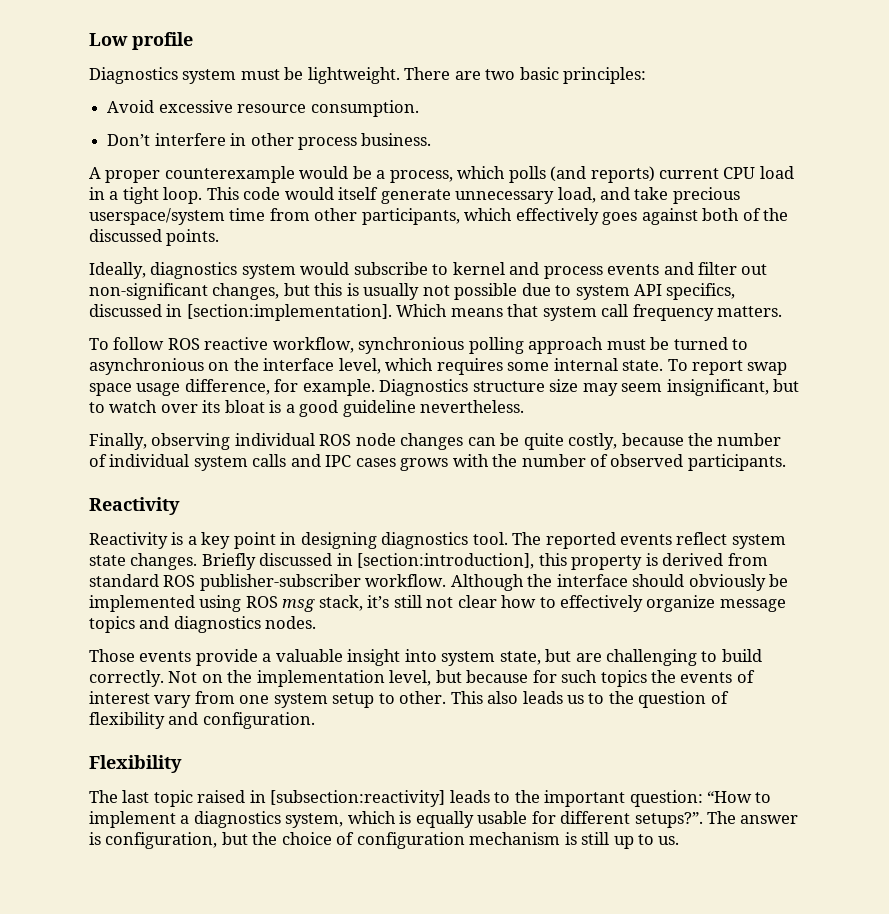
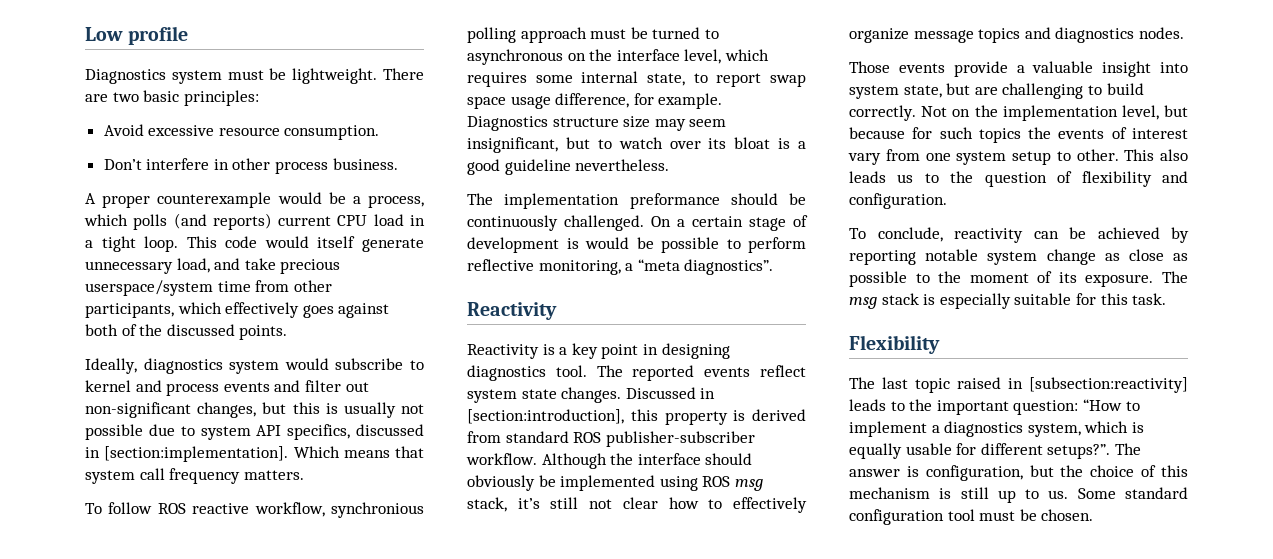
- To follow ROS reactive workflow, synchronious polling approach must be turned to asynchronious on the interface level, which requires some internal state. To report swap space usage difference, for example.
+ To follow ROS reactive workflow, synchronious polling approach must be turned to asynchronous on the interface level, which requires some internal state, to report swap space usage difference, for example.
- Finally, observing individual ROS node changes can be quite costly, because the number of individual system calls and IPC cases grows with the number of observed participants.
+ The implementation preformance should be continuously challenged. On a certain stage of development is would be possible to perform reflective monitoring, a “meta diagnostics”.
- Briefly discussed in [section:introduction], this property is derived from standard ROS publisher-subscriber workflow.
+ Discussed in [section:introduction], this property is derived from standard ROS publisher-subscriber workflow.
+ To conclude, reactivity can be achieved by reporting notable system change as close as possible to the moment of its exposure. The msg stack is especially suitable for this task.
- The answer is configuration, but the choice of configuration mechanism is still up to us.
+ The answer is configuration, but the choice of this mechanism is still up to us.
+ Some standard configuration tool must be chosen.

